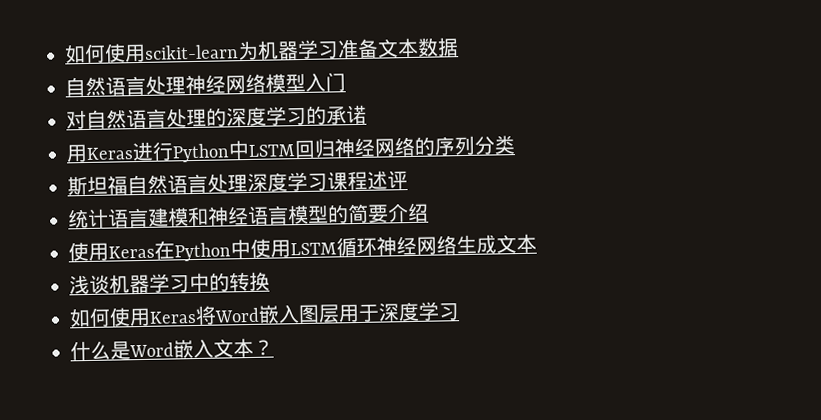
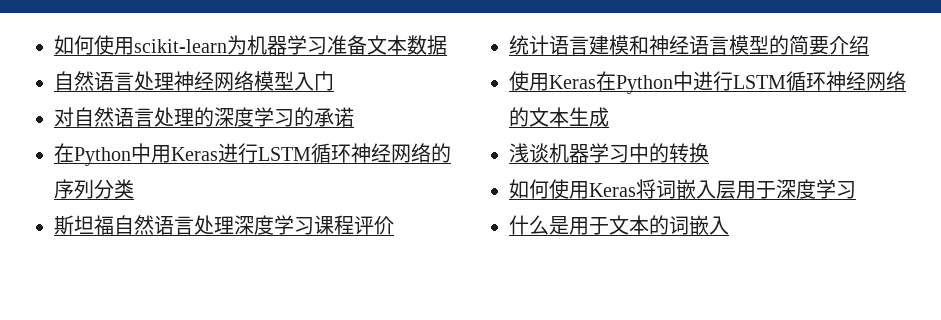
- 用Keras进行Python中LSTM回归神经网络的序列分类
+ 在Python中用Keras进行LSTM循环神经网络的序列分类
- 斯坦福自然语言处理深度学习课程述评
+ 斯坦福自然语言处理深度学习课程评价
- 使用Keras在Python中使用LSTM循环神经网络生成文本
+ 使用Keras在Python中进行LSTM循环神经网络的文本生成
- 如何使用Keras将Word嵌入图层用于深度学习
+ 如何使用Keras将词嵌入层用于深度学习
- 什么是Word嵌入文本？
+ 什么是用于文本的词嵌入

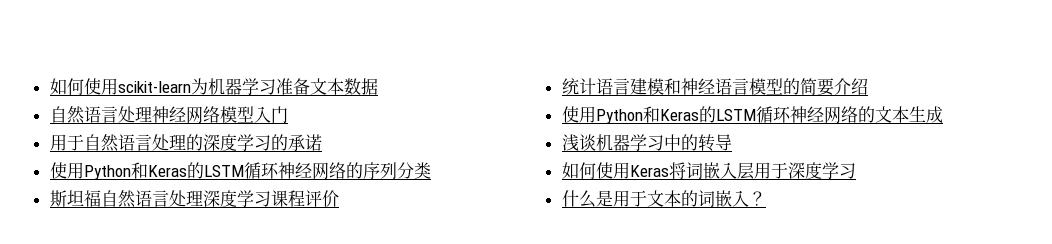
- 对自然语言处理的深度学习的承诺
+ 用于自然语言处理的深度学习的承诺
- 在Python中用Keras进行LSTM循环神经网络的序列分类
+ 使用Python和Keras的LSTM循环神经网络的序列分类
- 使用Keras在Python中进行LSTM循环神经网络的文本生成
+ 使用Python和Keras的LSTM循环神经网络的文本生成
- 浅谈机器学习中的转换
+ 浅谈机器学习中的转导
- 什么是用于文本的词嵌入
+ 什么是用于文本的词嵌入？

